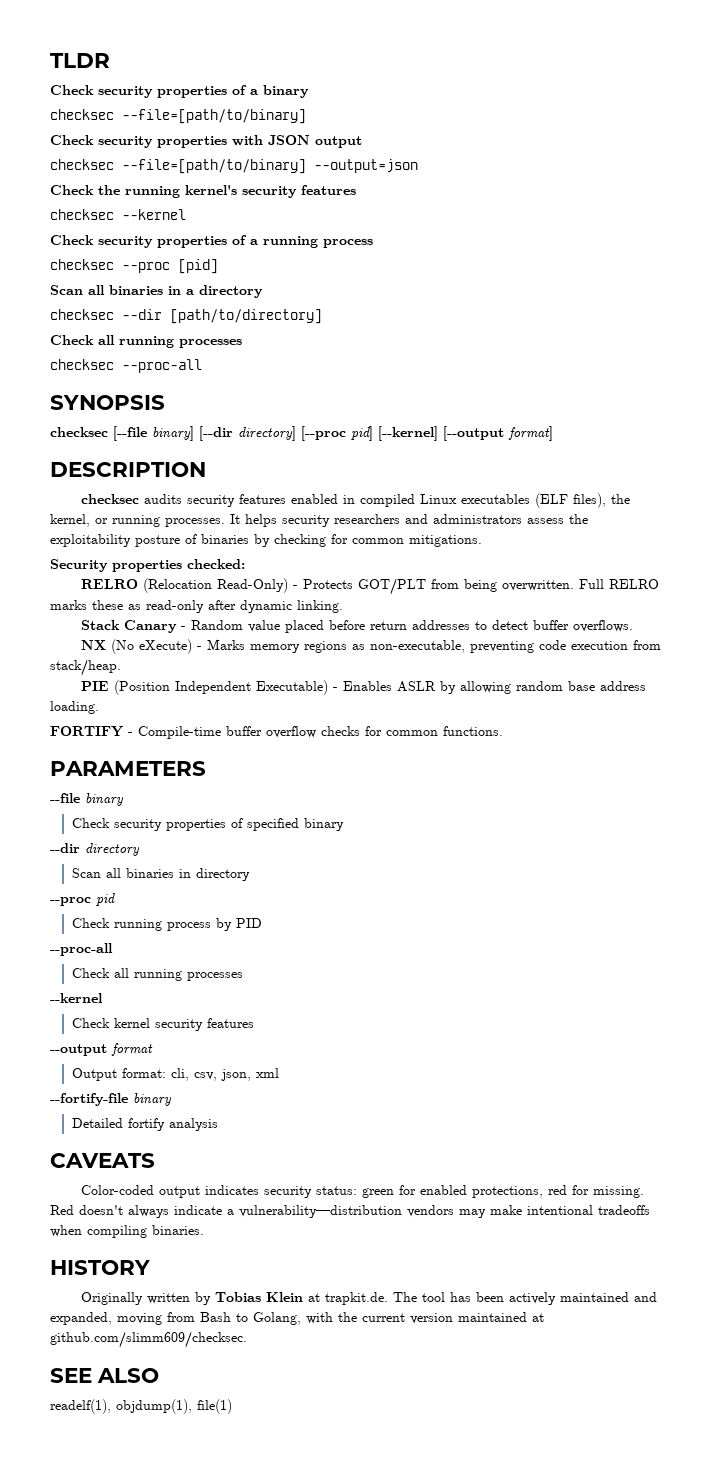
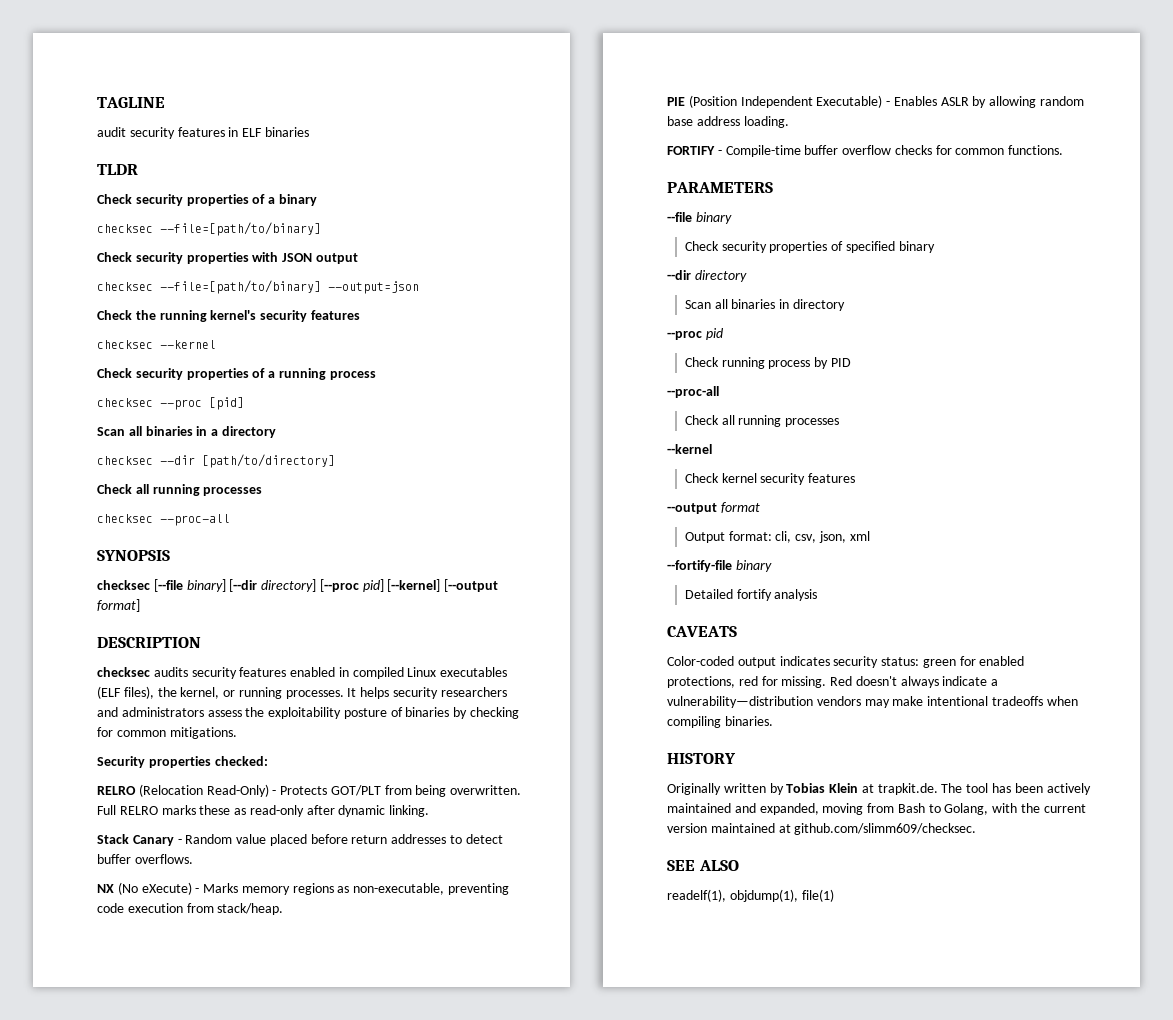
+ TAGLINE
+ audit security features in ELF binaries

